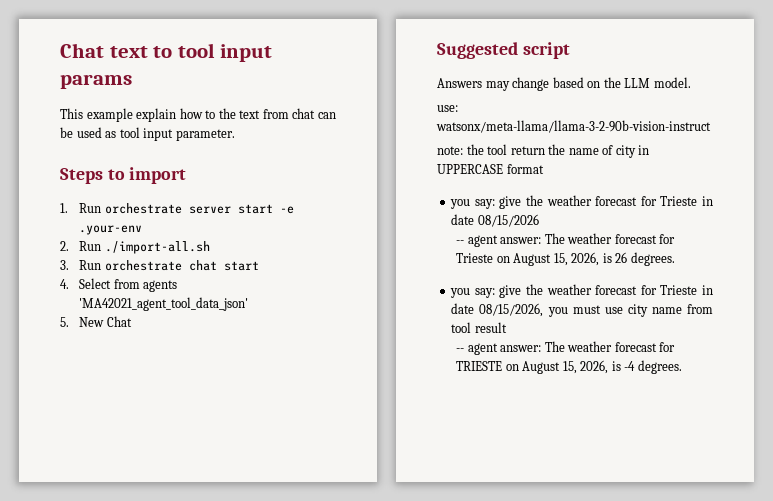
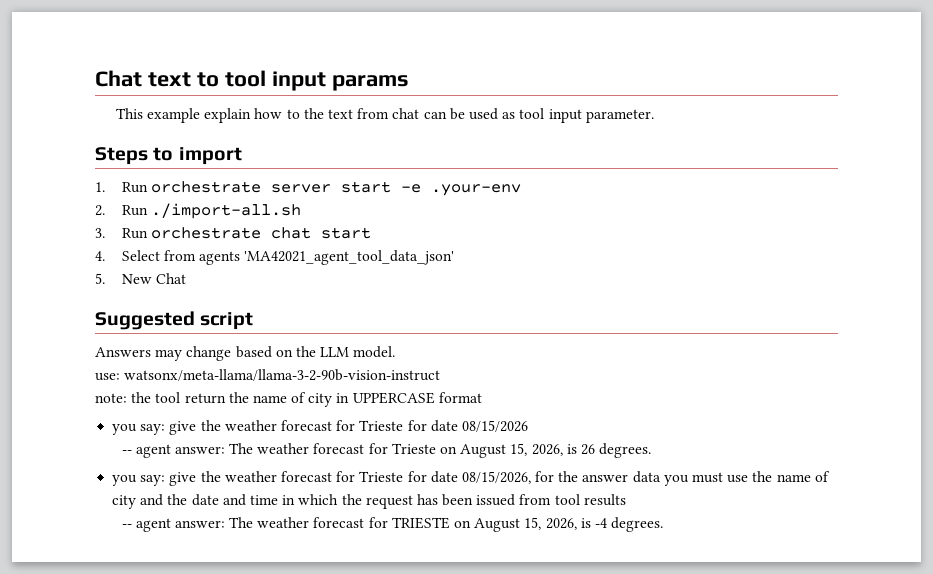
- you say: give the weather forecast for Trieste in date 08/15/2026
+ you say: give the weather forecast for Trieste for date 08/15/2026
- you say: give the weather forecast for Trieste in date 08/15/2026, you must use city name from tool result
+ you say: give the weather forecast for Trieste for date 08/15/2026, for the answer data you must use the name of city and the date and time in which the request has been issued from tool results

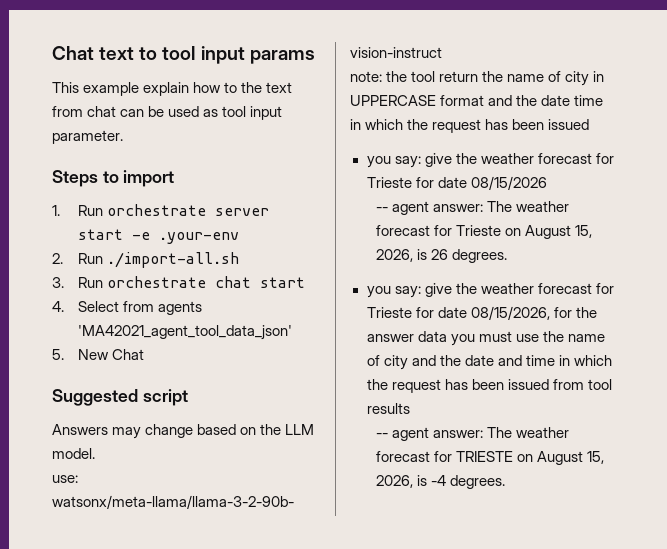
- note: the tool return the name of city in UPPERCASE format
+ note: the tool return the name of city in UPPERCASE format and the date time in which the request has been issued

